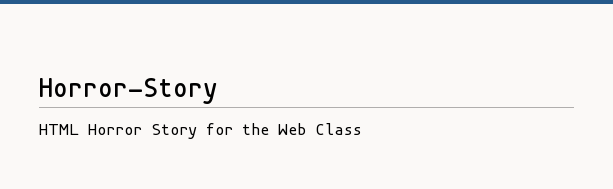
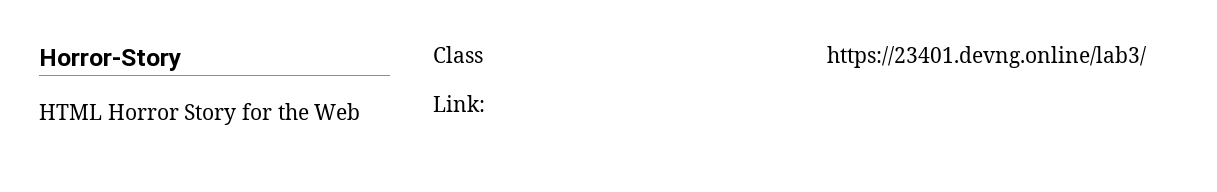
+ Link: https://23401.devng.online/lab3/

